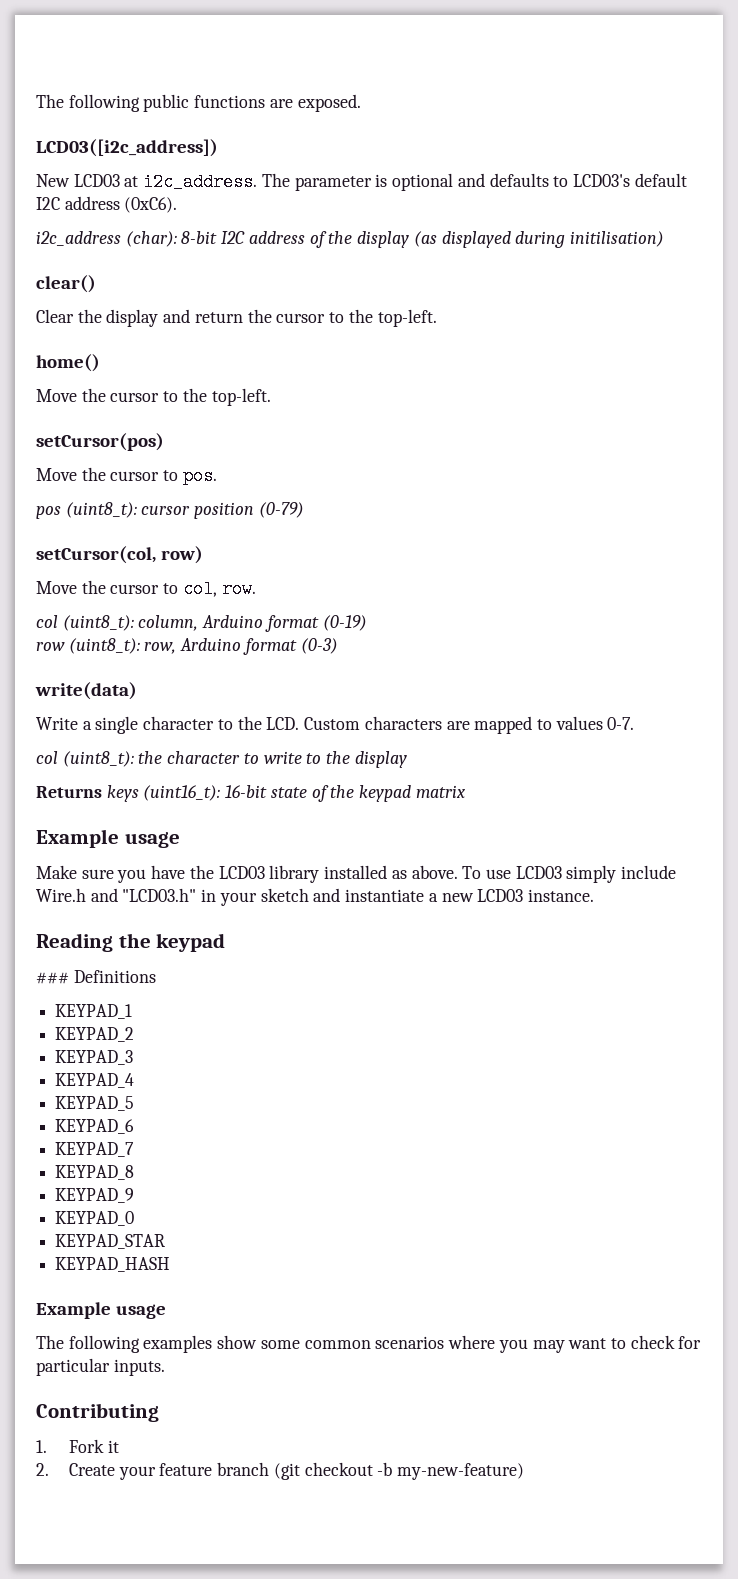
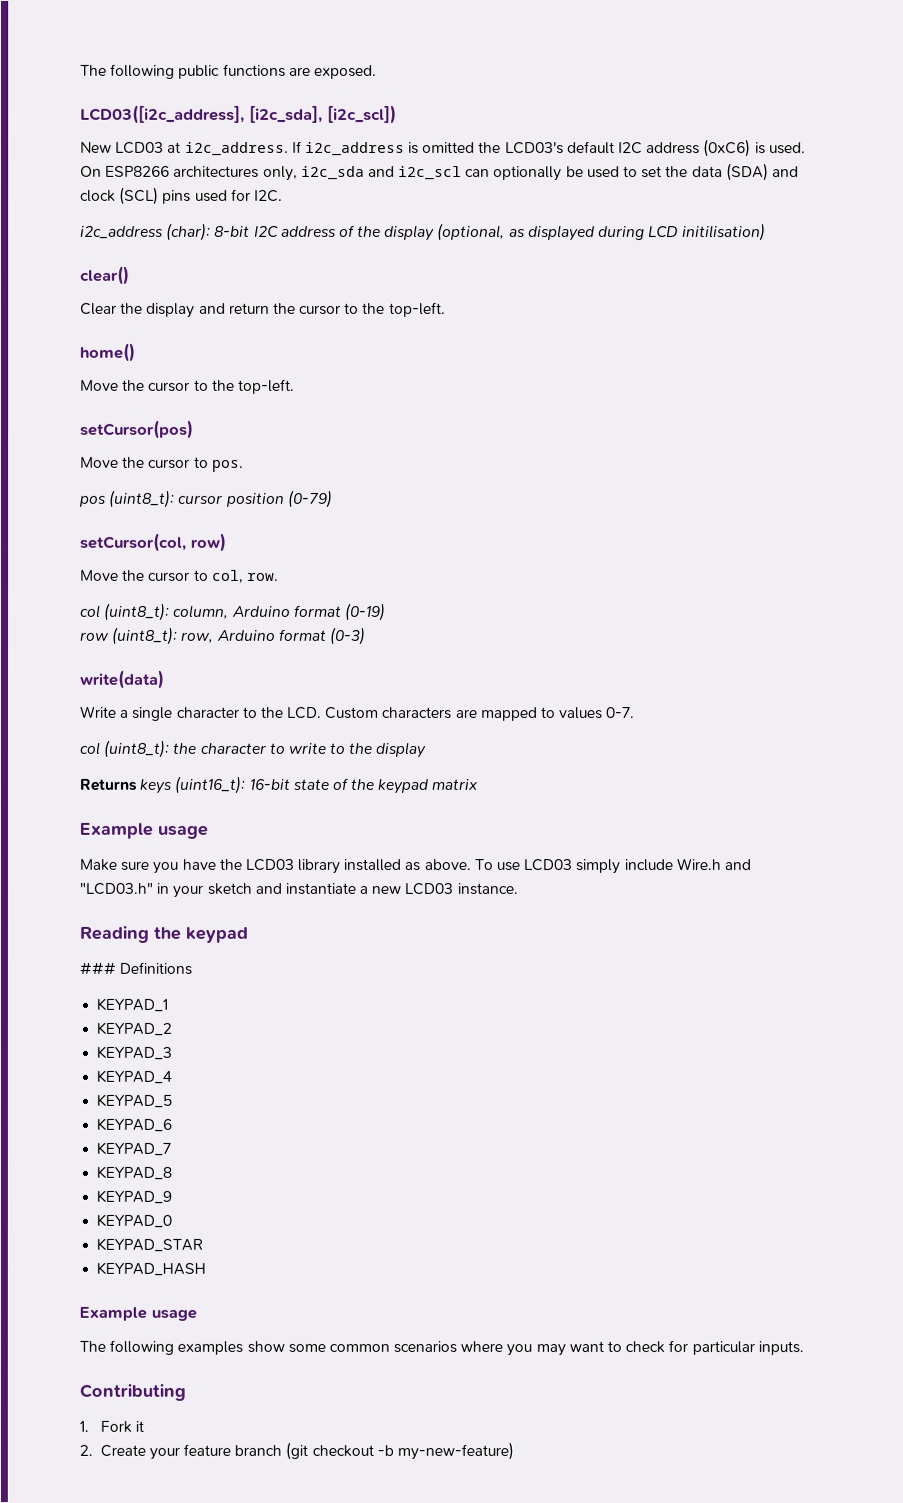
- LCD03([i2c_address])
+ LCD03([i2c_address], [i2c_sda], [i2c_scl])
- The parameter is optional and defaults to LCD03's default I2C address (0xC6).
+ If i2c_address is omitted the LCD03's default I2C address (0xC6) is used. On ESP8266 architectures only, i2c_sda and i2c_scl can optionally be used to set the data (SDA) and clock (SCL) pins used for I2C.
- i2c_address (char): 8-bit I2C address of the display (as displayed during initilisation)
+ i2c_address (char): 8-bit I2C address of the display (optional, as displayed during LCD initilisation)

